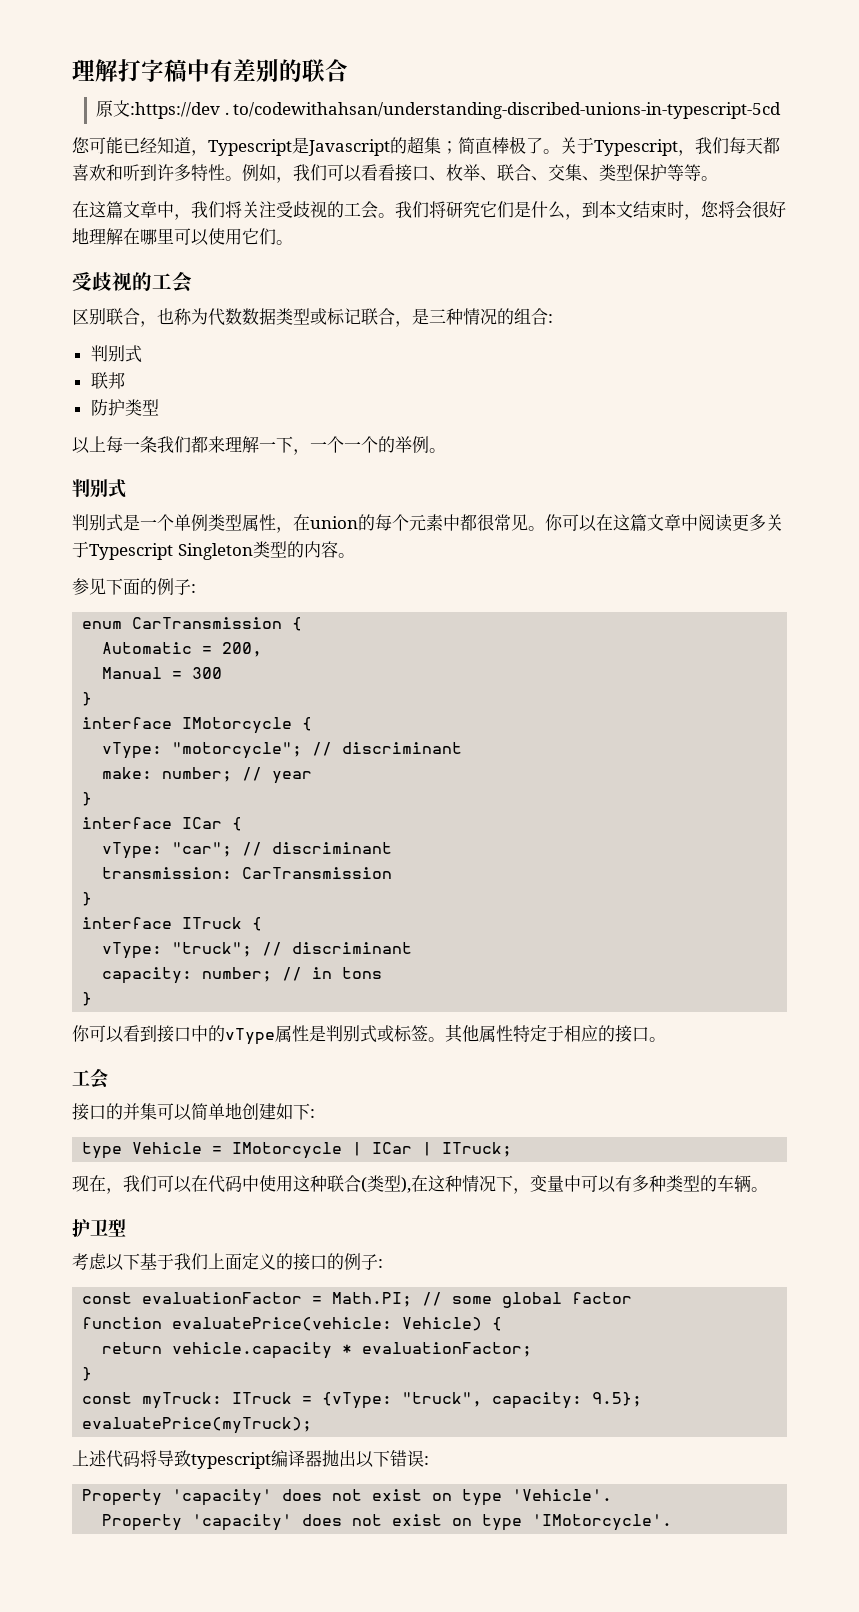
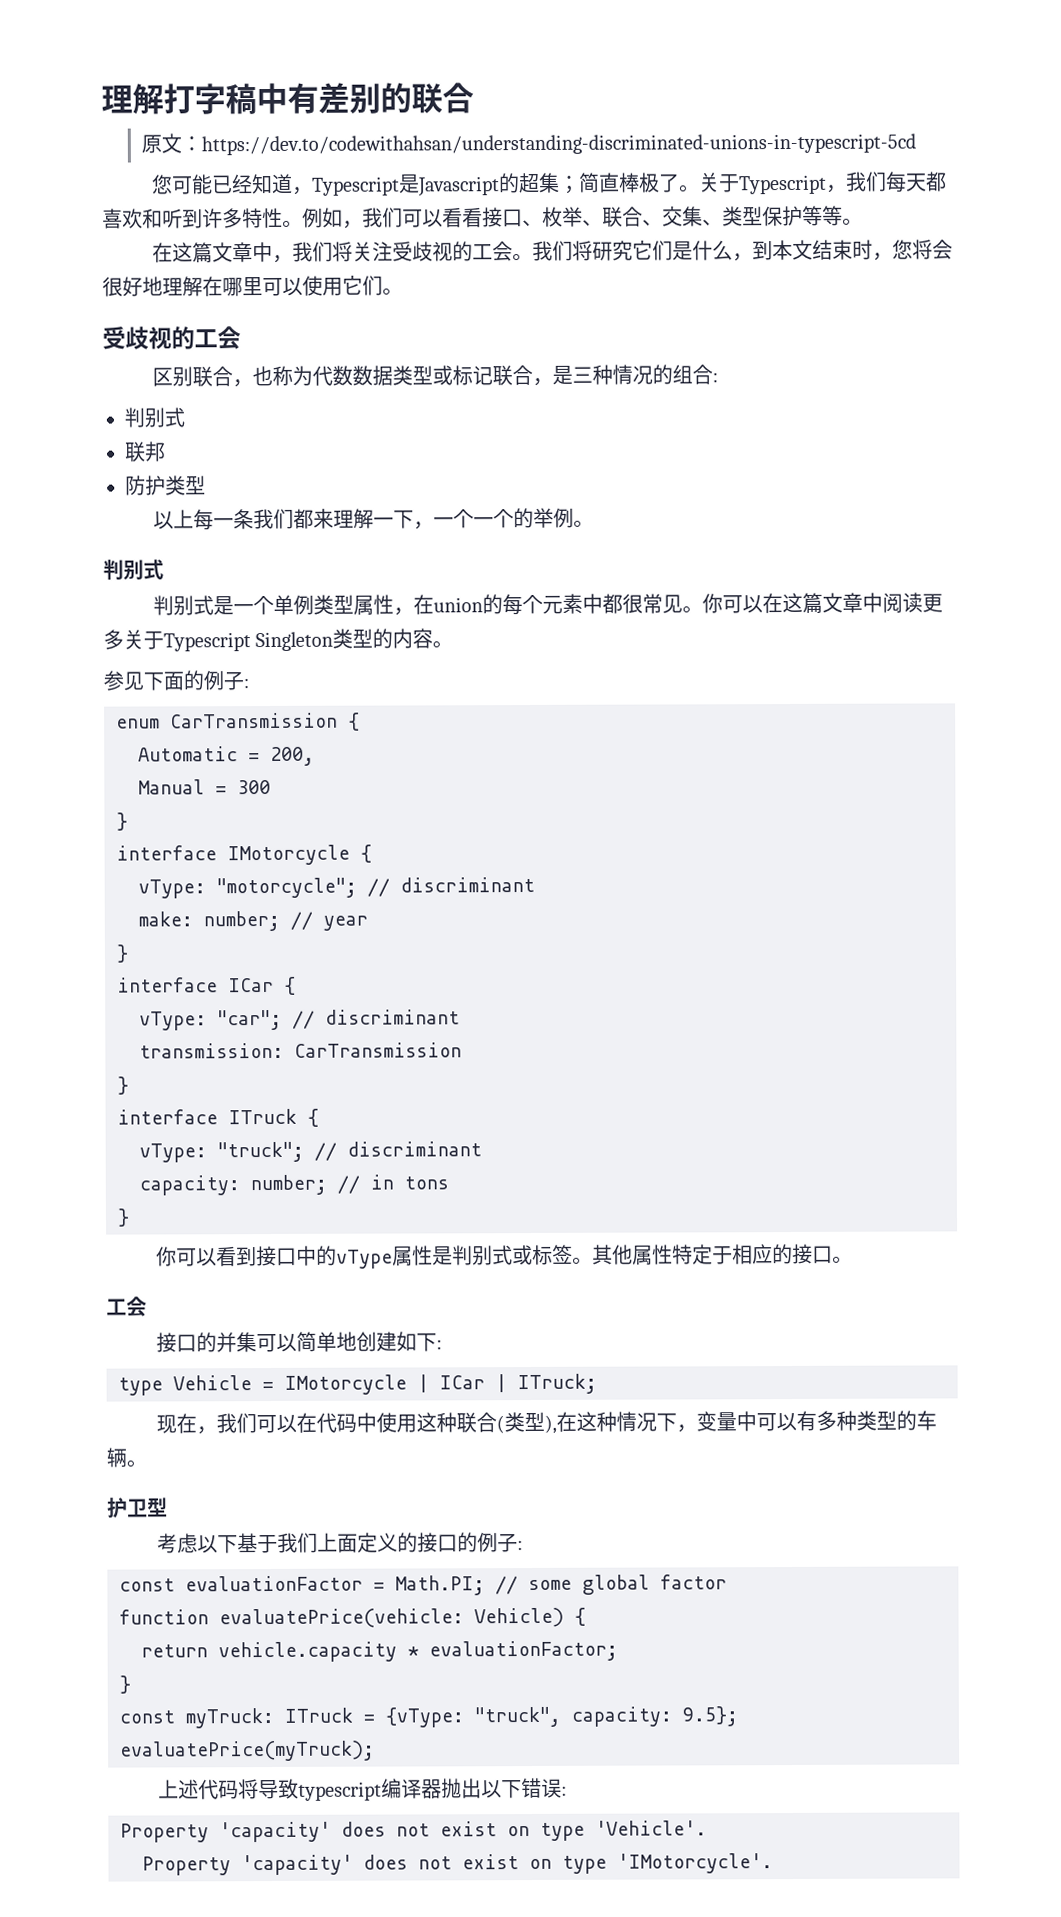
- 原文:https://dev . to/codewithahsan/understanding-discribed-unions-in-typescript-5cd
+ 原文：https://dev.to/codewithahsan/understanding-discriminated-unions-in-typescript-5cd

